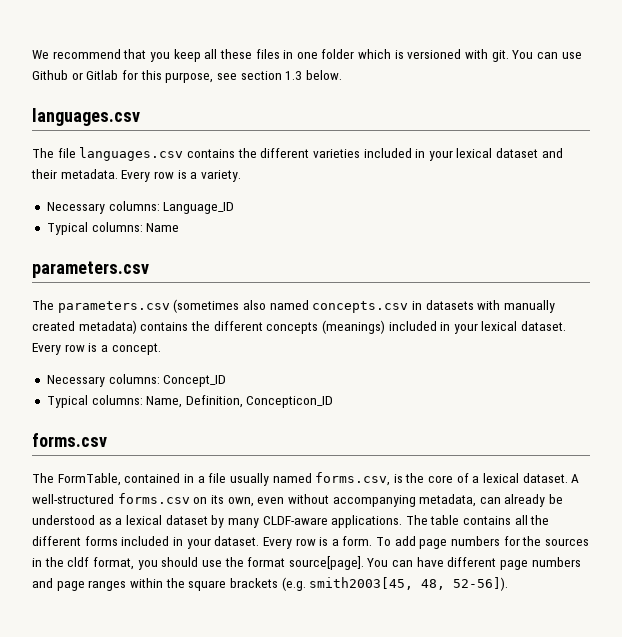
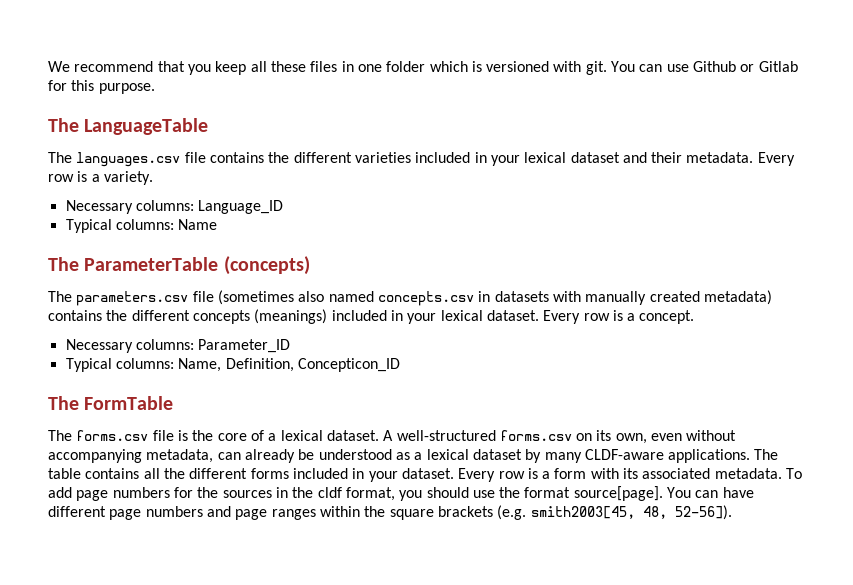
- You can use Github or Gitlab for this purpose, see section 1.3 below.
- languages.csv
- The file languages.csv contains the different varieties included in your lexical dataset and their metadata.
+ You can use Github or Gitlab for this purpose.
+ The LanguageTable
+ The languages.csv file contains the different varieties included in your lexical dataset and their metadata.
  Typical columns: Name
- parameters.csv
+ The ParameterTable (concepts)
- The parameters.csv (sometimes also named concepts.csv in datasets with manually created metadata) contains the different concepts (meanings) included in your lexical dataset.
+ The parameters.csv file (sometimes also named concepts.csv in datasets with manually created metadata) contains the different concepts (meanings) included in your lexical dataset.
- Necessary columns: Concept_ID
+ Necessary columns: Parameter_ID
  Typical columns: Name, Definition, Concepticon_ID
- forms.csv
- The FormTable, contained in a file usually named forms.csv, is the core of a lexical dataset.
+ The FormTable
+ The forms.csv file is the core of a lexical dataset.
- Every row is a form.
+ Every row is a form with its associated metadata.

